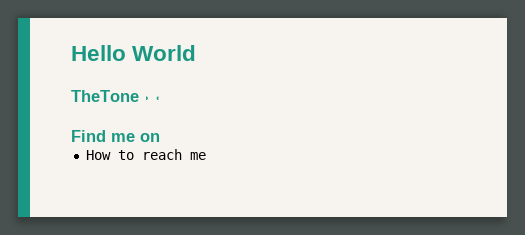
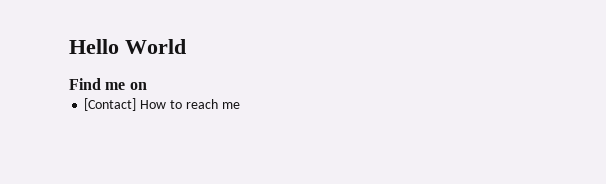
- TheTone ˒ ˓
- How to reach me
+ [Contact] How to reach me

